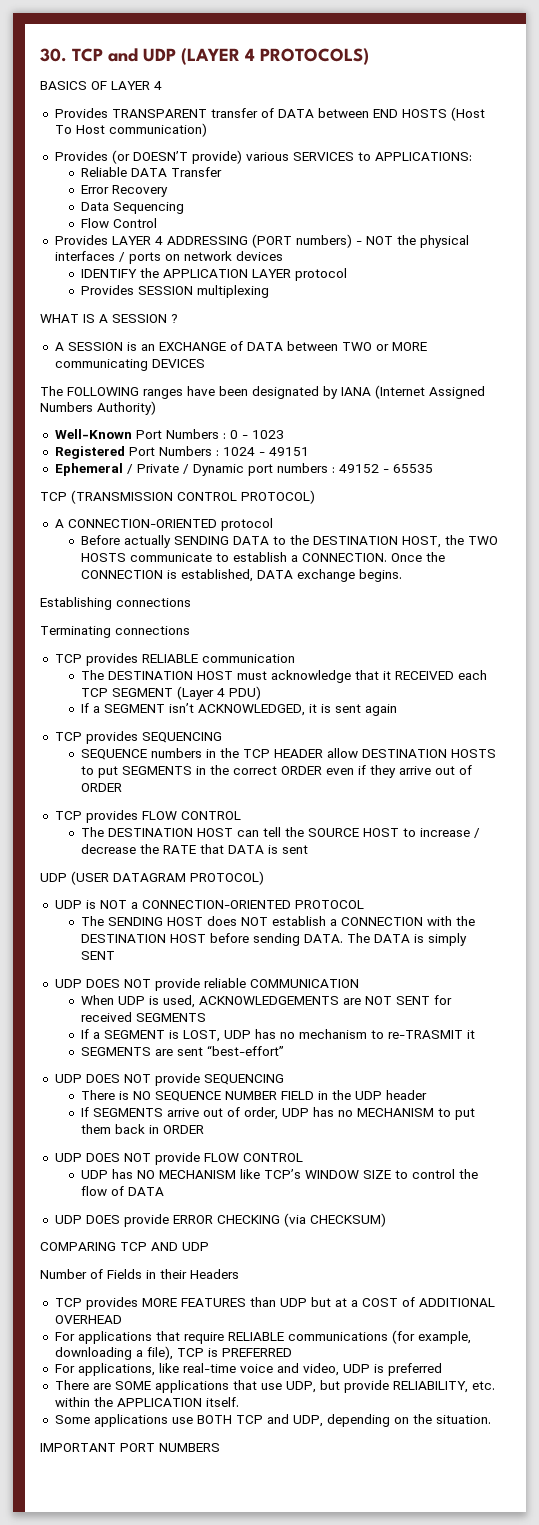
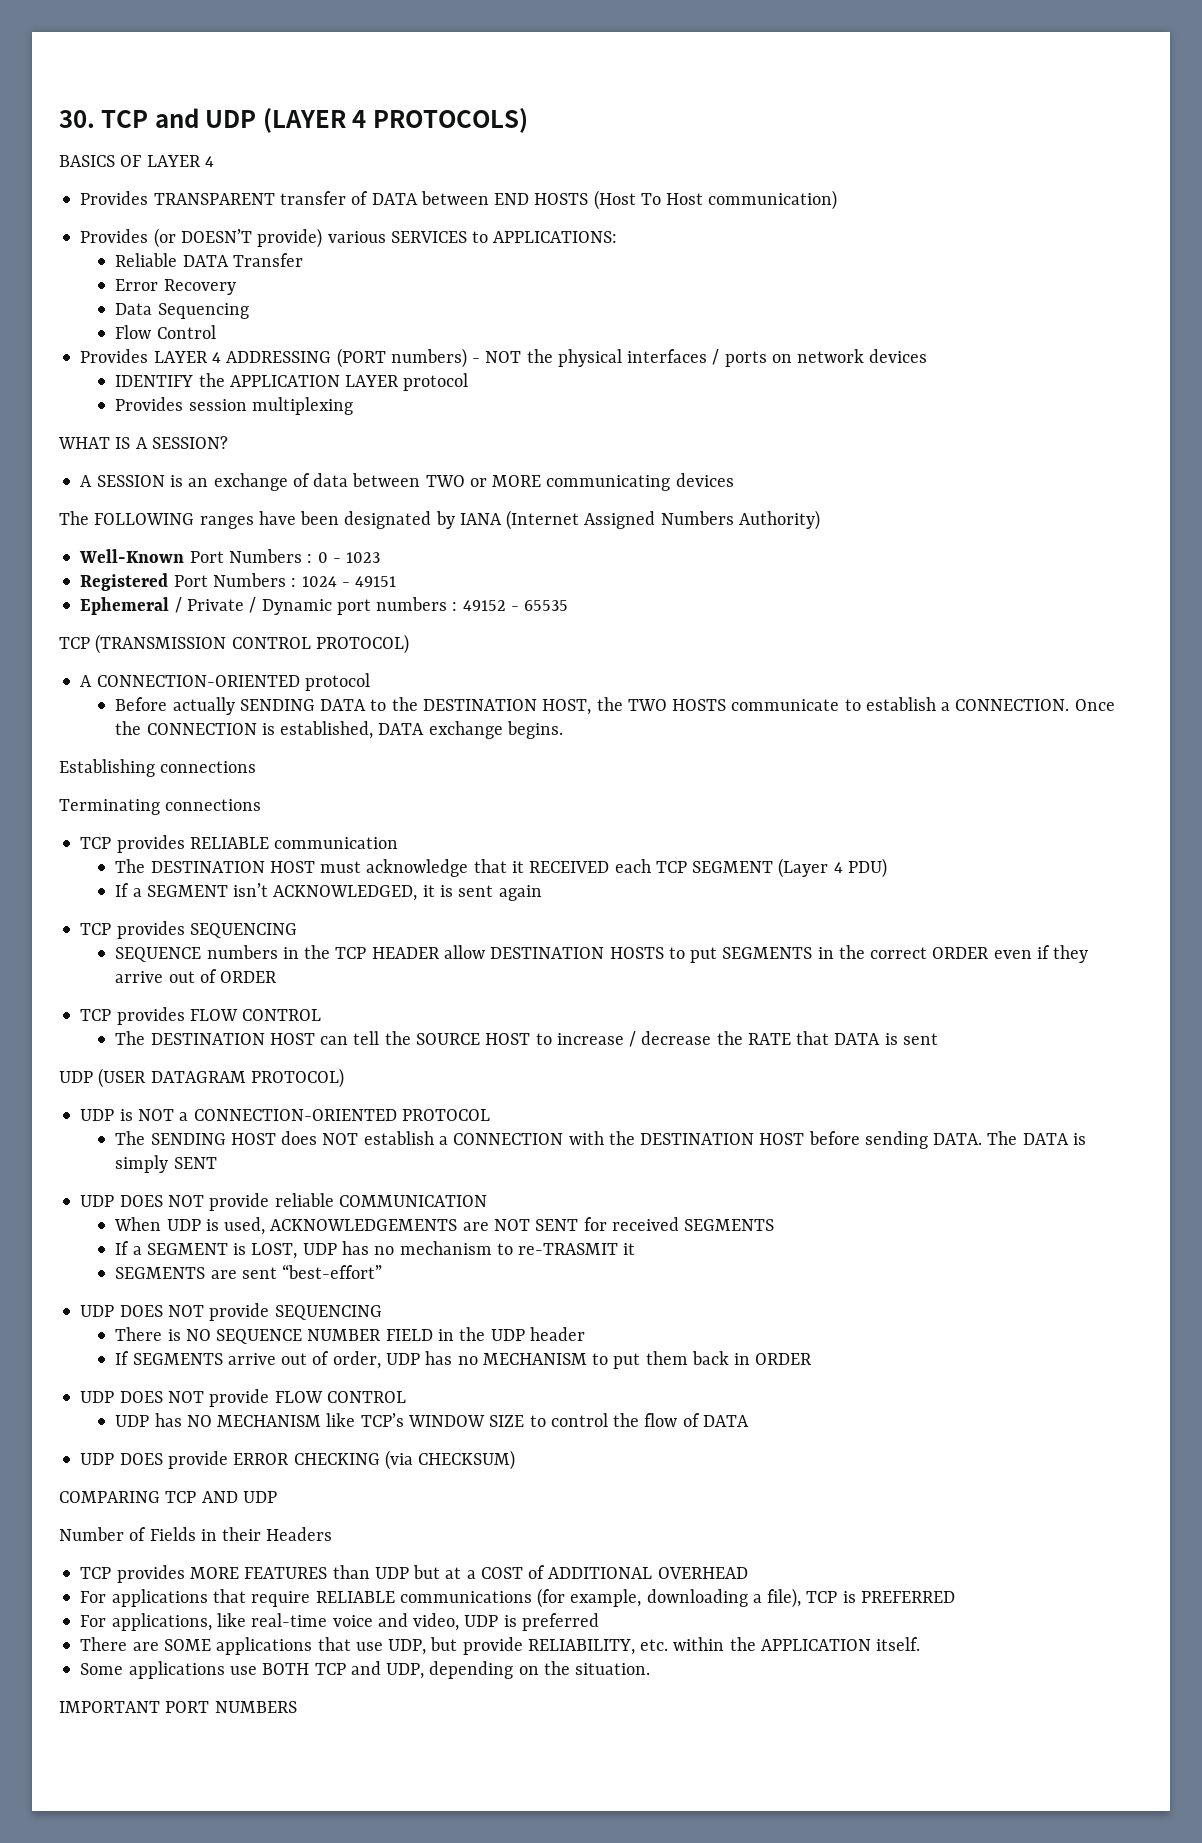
- Provides SESSION multiplexing
+ Provides session multiplexing
- WHAT IS A SESSION ?
+ WHAT IS A SESSION?
- A SESSION is an EXCHANGE of DATA between TWO or MORE communicating DEVICES
+ A SESSION is an exchange of data between TWO or MORE communicating devices

